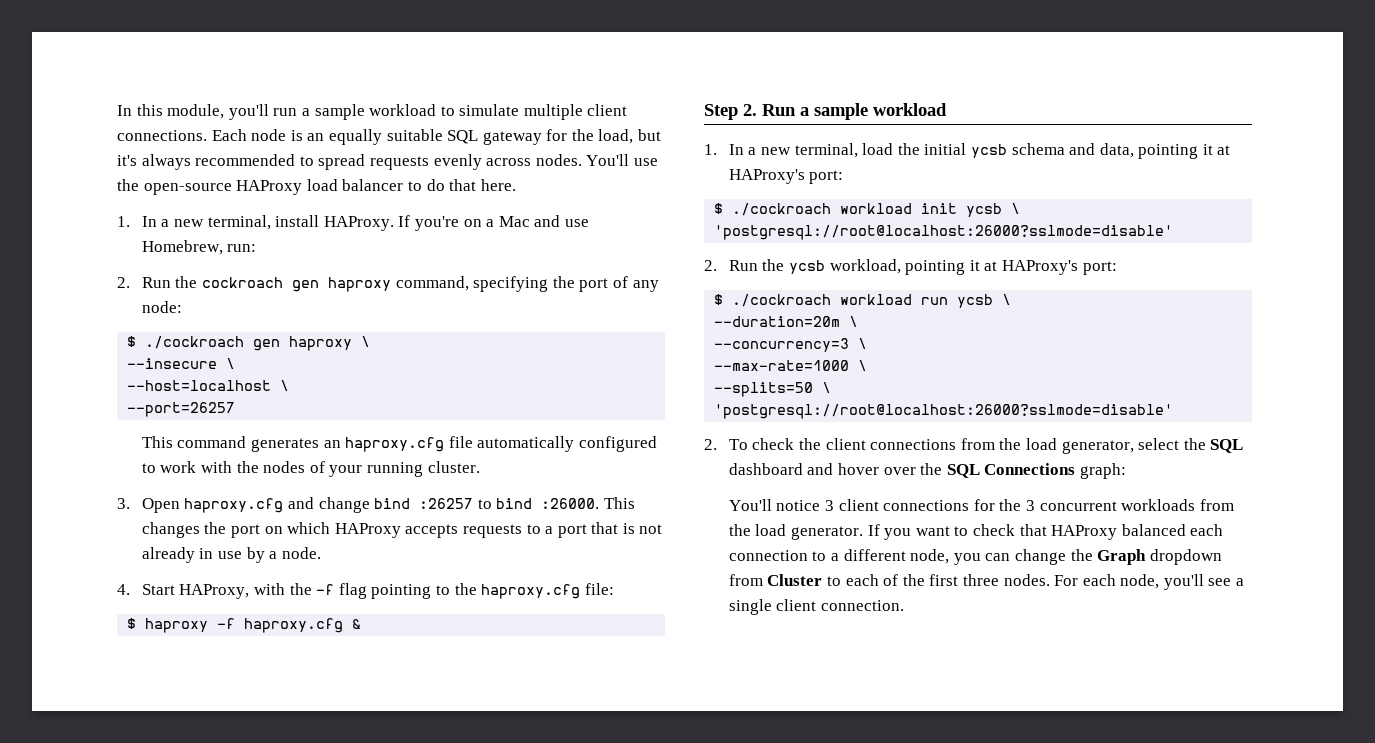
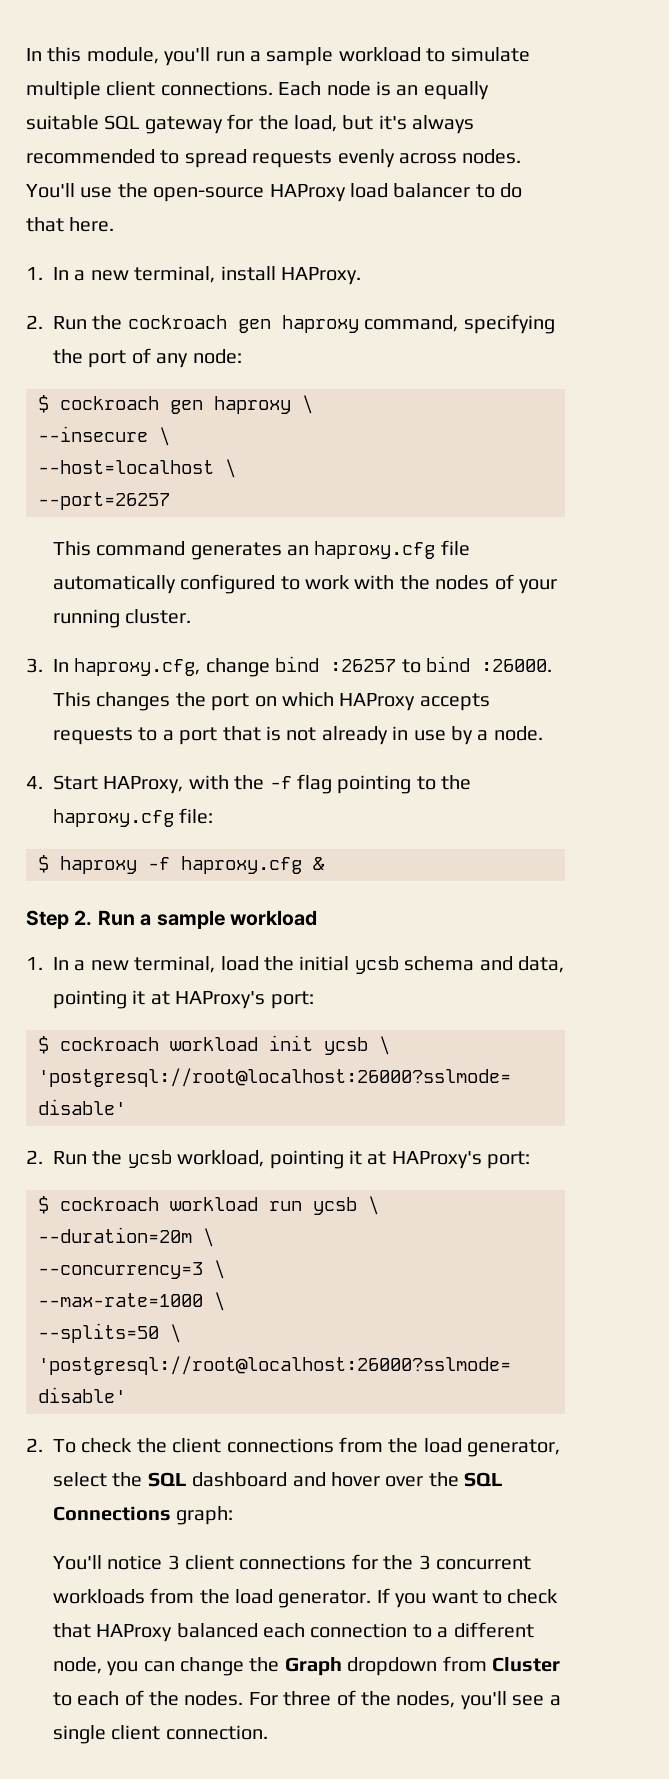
- If you're on a Mac and use Homebrew, run:
- $ ./cockroach gen haproxy \
+ $ cockroach gen haproxy \
- 3. Open haproxy.cfg and change bind :26257 to bind :26000.
+ 3. In haproxy.cfg, change bind :26257 to bind :26000.
- $ ./cockroach workload init ycsb \
+ $ cockroach workload init ycsb \
- $ ./cockroach workload run ycsb \
+ $ cockroach workload run ycsb \
- If you want to check that HAProxy balanced each connection to a different node, you can change the Graph dropdown from Cluster to each of the first three nodes. For each node, you'll see a single client connection.
+ If you want to check that HAProxy balanced each connection to a different node, you can change the Graph dropdown from Cluster to each of the nodes. For three of the nodes, you'll see a single client connection.

